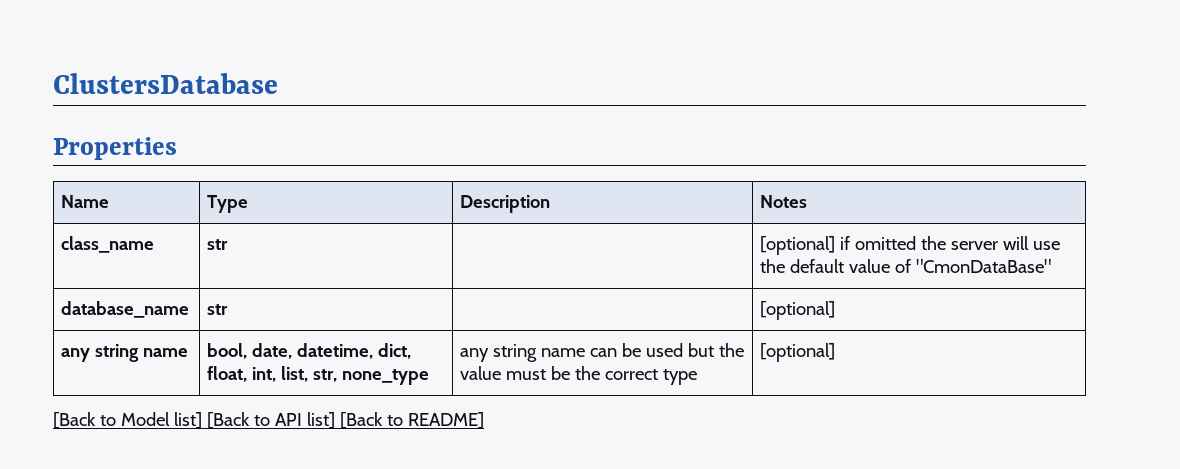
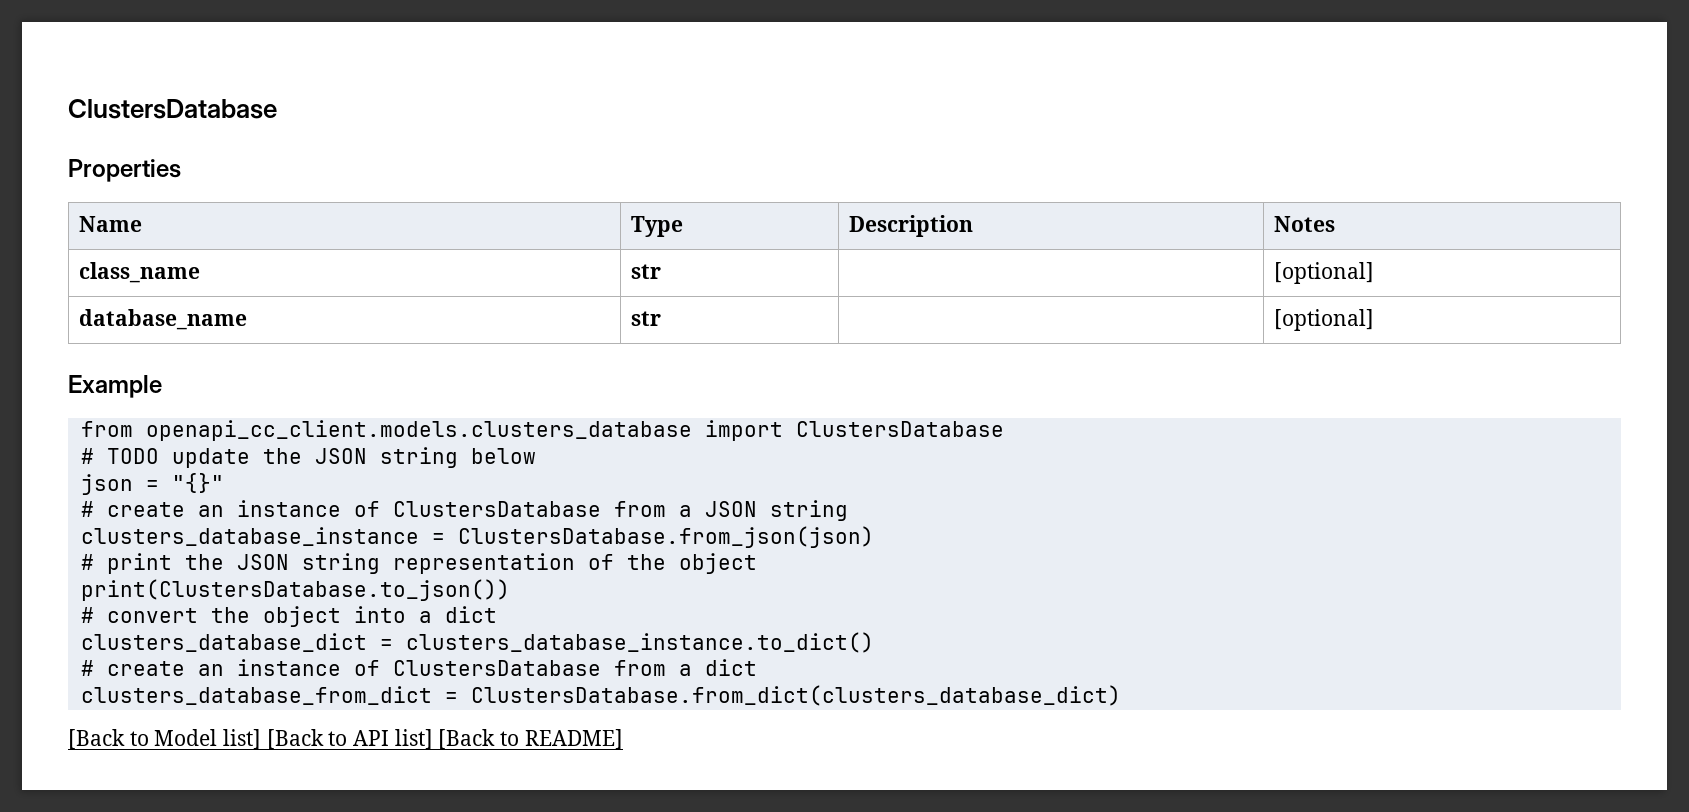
- class_name | str | | [optional] if omitted the server will use the default value of "CmonDataBase"
+ class_name | str | | [optional]
  database_name | str | | [optional]
- any string name | bool, date, datetime, dict, float, int, list, str, none_type | any string name can be used but the value must be the correct type | [optional]
+ Example
+ from openapi_cc_client.models.clusters_database import ClustersDatabase
+ # TODO update the JSON string below
+ json = "{}"
+ # create an instance of ClustersDatabase from a JSON string
+ clusters_database_instance = ClustersDatabase.from_json(json)
+ # print the JSON string representation of the object
+ print(ClustersDatabase.to_json())
+ # convert the object into a dict
+ clusters_database_dict = clusters_database_instance.to_dict()
+ # create an instance of ClustersDatabase from a dict
+ clusters_database_from_dict = ClustersDatabase.from_dict(clusters_database_dict)

